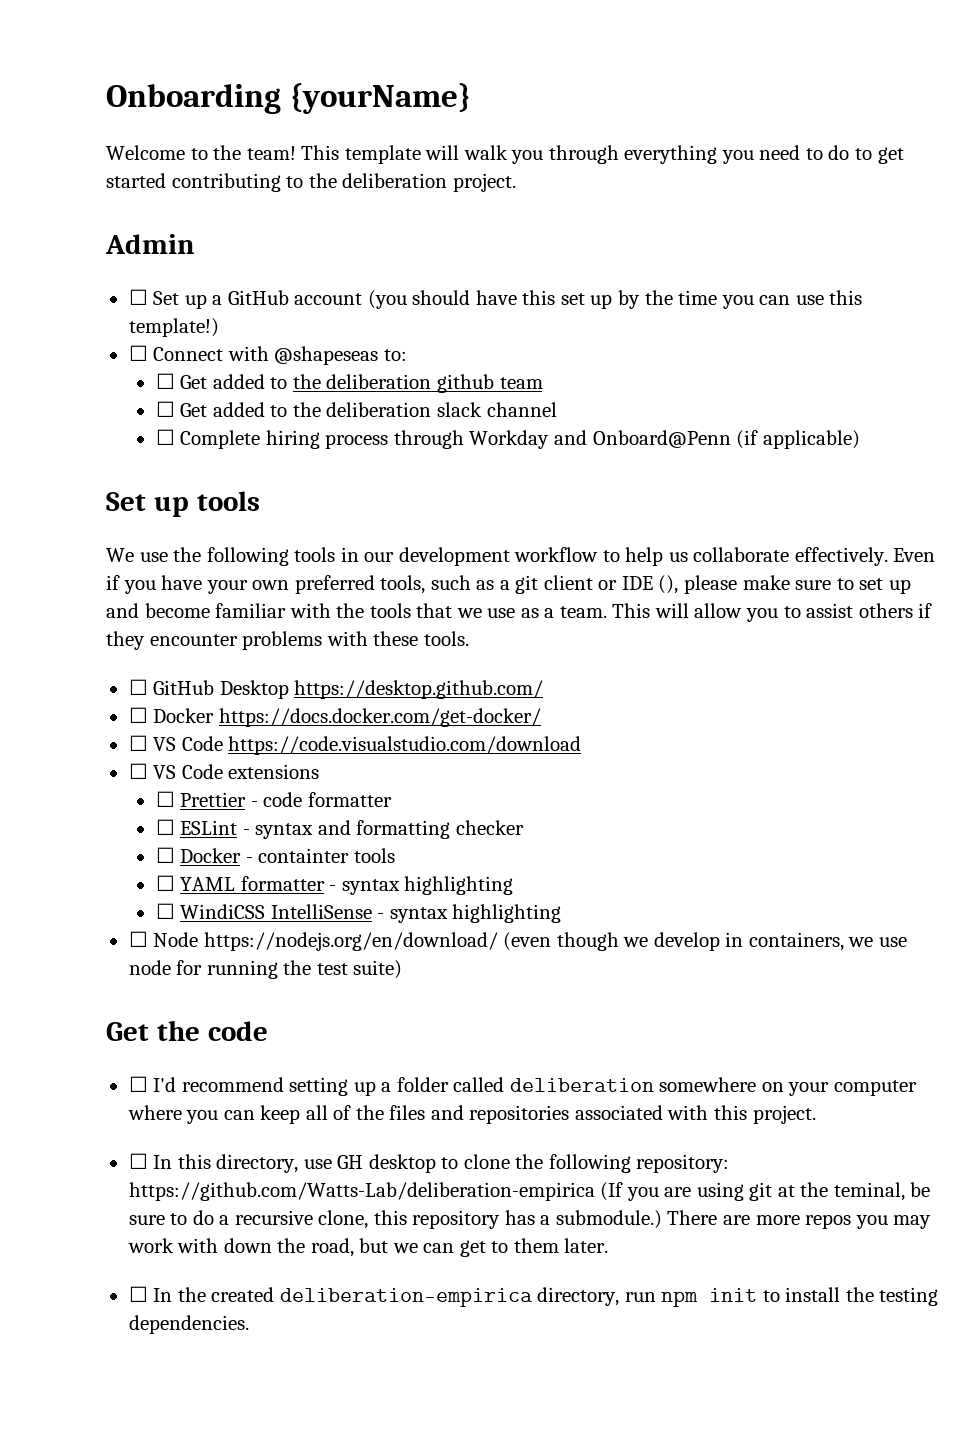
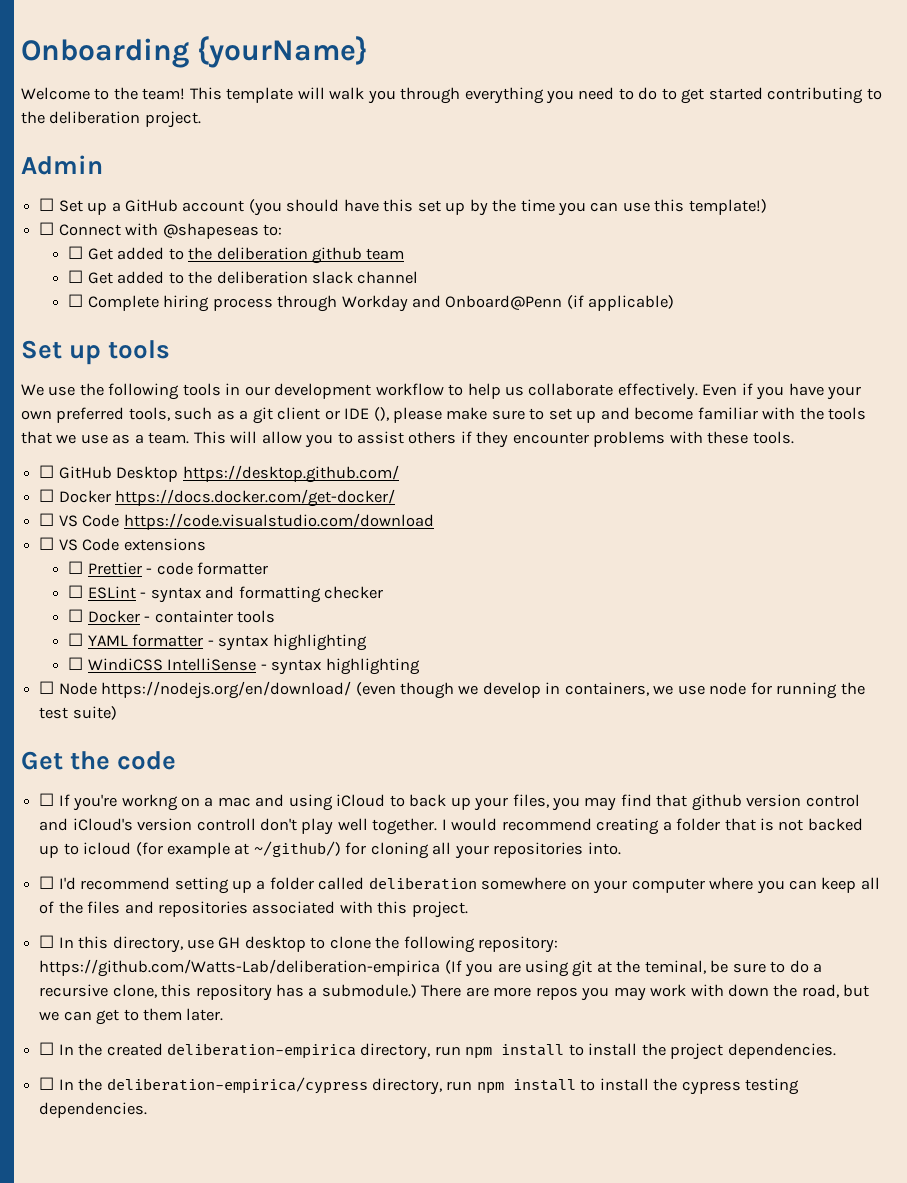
+ ☐ If you're workng on a mac and using iCloud to back up your files, you may find that github version control and iCloud's version controll don't play well together. I would recommend creating a folder that is not backed up to icloud (for example at ~/github/) for cloning all your repositories into.
- ☐ In the created deliberation-empirica directory, run npm init to install the testing dependencies.
+ ☐ In the created deliberation-empirica directory, run npm install to install the project dependencies.
+ ☐ In the deliberation-empirica/cypress directory, run npm install to install the cypress testing dependencies.

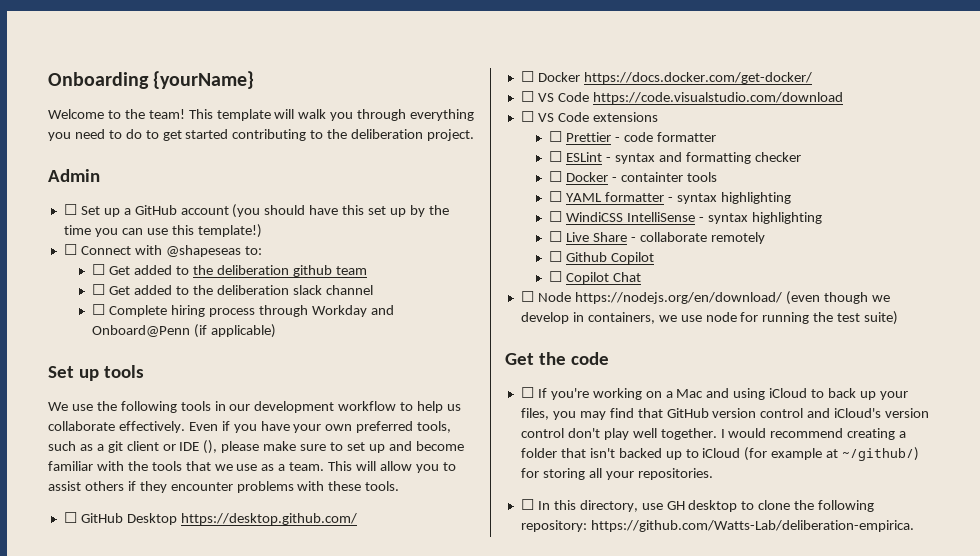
+ ☐ Live Share - collaborate remotely
+ ☐ Github Copilot
+ ☐ Copilot Chat
- ☐ If you're workng on a mac and using iCloud to back up your files, you may find that github version control and iCloud's version controll don't play well together.
+ ☐ If you're working on a Mac and using iCloud to back up your files, you may find that GitHub version control and iCloud's version control don't play well together.
- I would recommend creating a folder that is not backed up to icloud (for example at ~/github/) for cloning all your repositories into.
- ☐ I'd recommend setting up a folder called deliberation somewhere on your computer where you can keep all of the files and repositories associated with this project.
+ I would recommend creating a folder that isn't backed up to iCloud (for example at ~/github/) for storing all your repositories.
- ☐ In this directory, use GH desktop to clone the following repository: https://github.com/Watts-Lab/deliberation-empirica (If you are using git at the teminal, be sure to do a recursive clone, this repository has a submodule.) There are more repos you may work with down the road, but we can get to them later.
- ☐ In the created deliberation-empirica directory, run npm install to install the project dependencies.
- ☐ In the deliberation-empirica/cypress directory, run npm install to install the cypress testing dependencies.
+ ☐ In this directory, use GH desktop to clone the following repository: https://github.com/Watts-Lab/deliberation-empirica.

